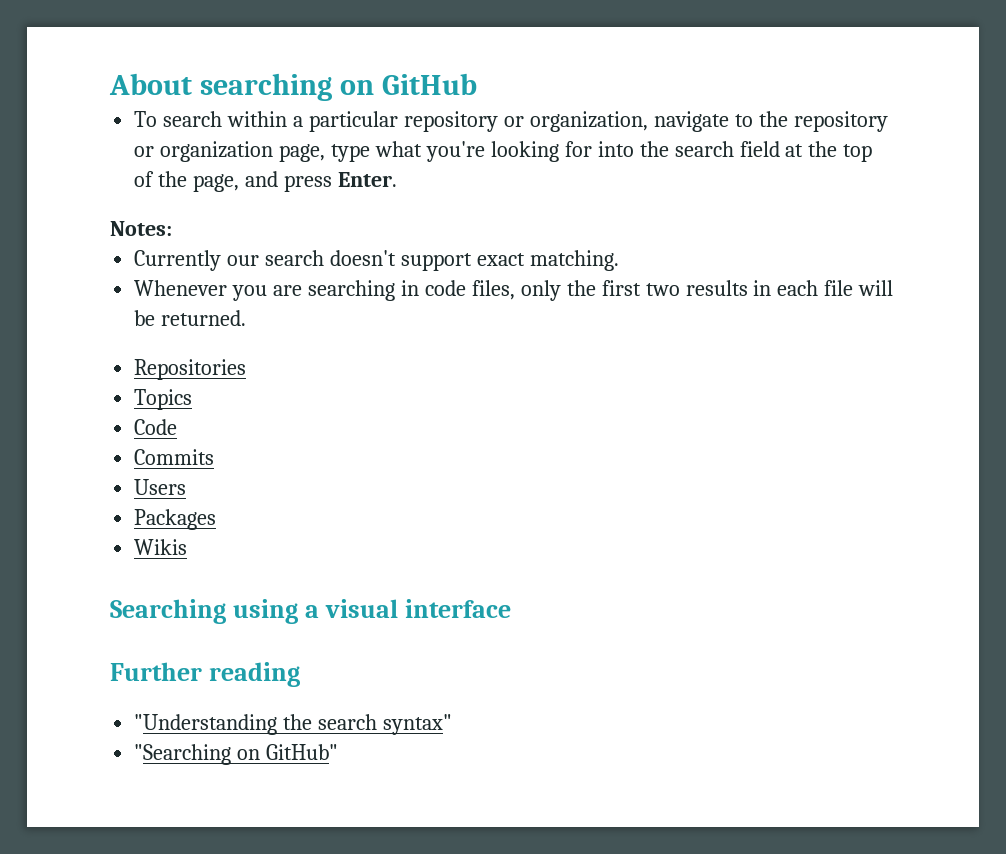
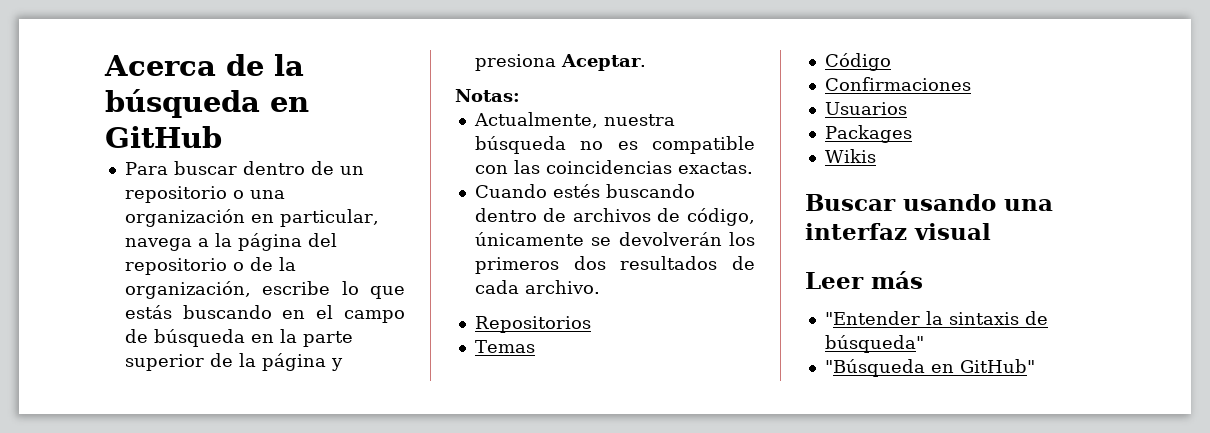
- About searching on GitHub
- To search within a particular repository or organization, navigate to the repository or organization page, type what you're looking for into the search field at the top of the page, and press Enter.
- Notes:
- Currently our search doesn't support exact matching.
- Whenever you are searching in code files, only the first two results in each file will be returned.
- Repositories
- Topics
- Code
- Commits
- Users
+ Acerca de la búsqueda en GitHub
+ Para buscar dentro de un repositorio o una organización en particular, navega a la página del repositorio o de la organización, escribe lo que estás buscando en el campo de búsqueda en la parte superior de la página y presiona Aceptar.
+ Notas:
+ Actualmente, nuestra búsqueda no es compatible con las coincidencias exactas.
+ Cuando estés buscando dentro de archivos de código, únicamente se devolverán los primeros dos resultados de cada archivo.
+ Repositorios
+ Temas
+ Código
+ Confirmaciones
+ Usuarios
  Packages
  Wikis
- Searching using a visual interface
- Further reading
- "Understanding the search syntax"
- "Searching on GitHub"
+ Buscar usando una interfaz visual
+ Leer más
+ "Entender la sintaxis de búsqueda"
+ "Búsqueda en GitHub"

